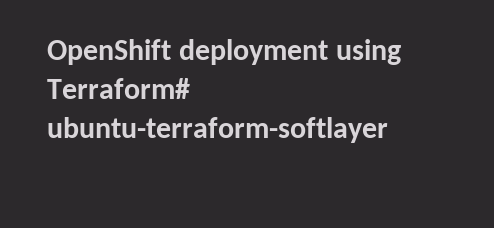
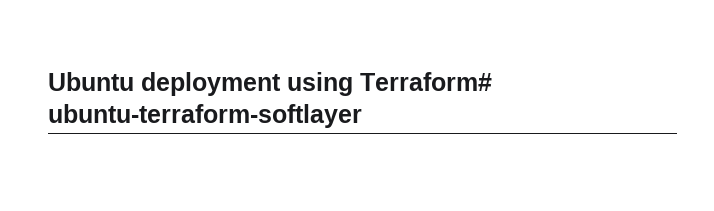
- OpenShift deployment using Terraform# ubuntu-terraform-softlayer
+ Ubuntu deployment using Terraform# ubuntu-terraform-softlayer

